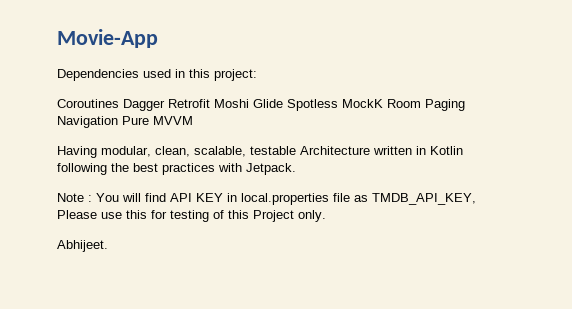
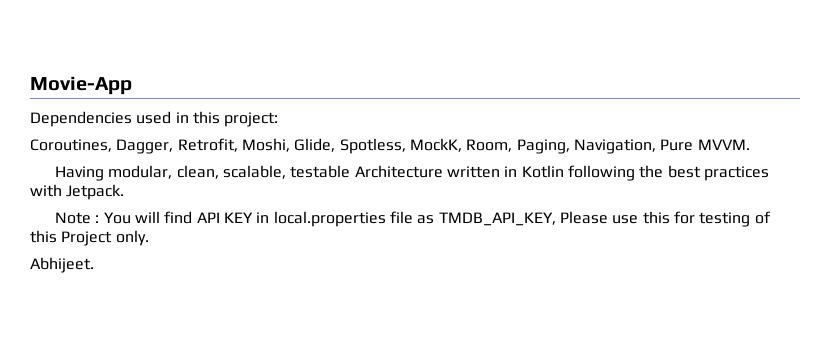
- Coroutines Dagger Retrofit Moshi Glide Spotless MockK Room Paging Navigation Pure MVVM
+ Coroutines, Dagger, Retrofit, Moshi, Glide, Spotless, MockK, Room, Paging, Navigation, Pure MVVM.

